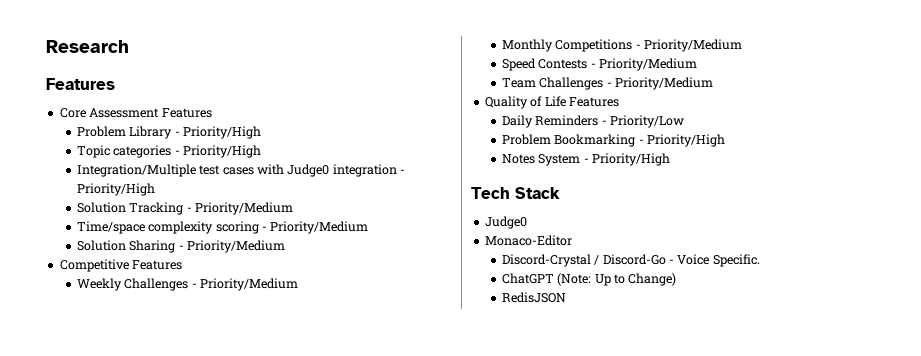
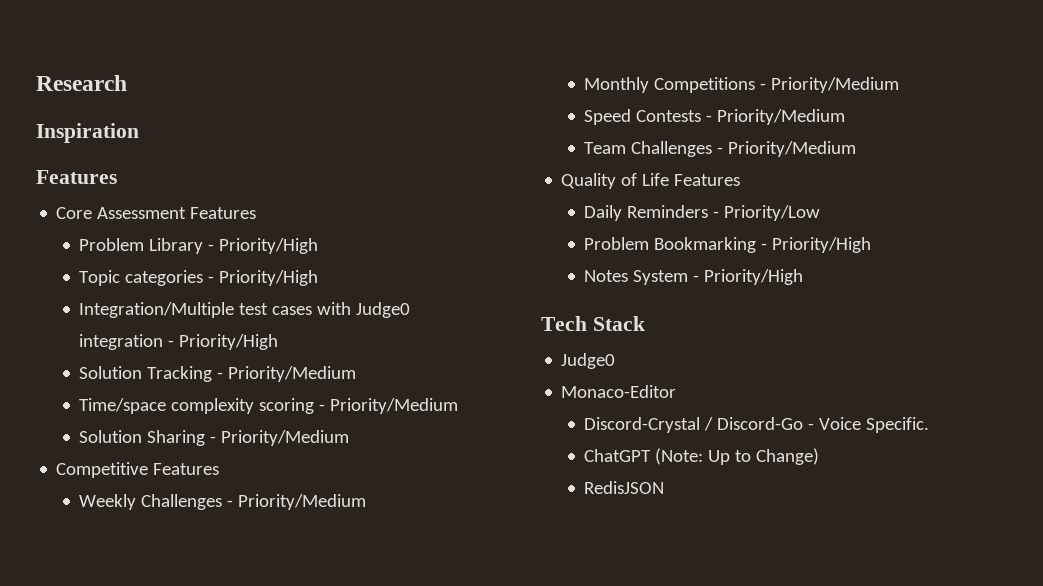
+ Inspiration

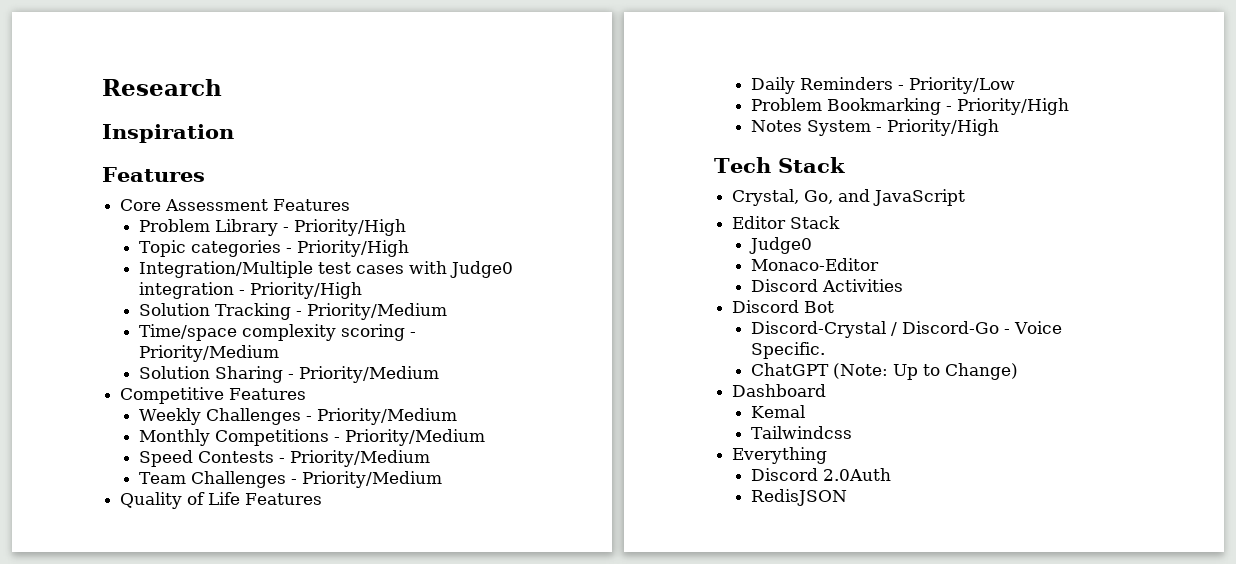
  Tech Stack
+ Crystal, Go, and JavaScript
+ Editor Stack
  Judge0
  Monaco-Editor
+ Discord Activities
+ Discord Bot
+ Dashboard
+ Kemal
+ Tailwindcss
+ Everything
+ Discord 2.0Auth

